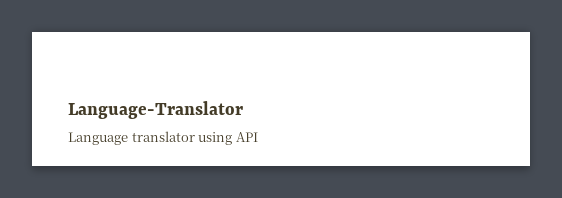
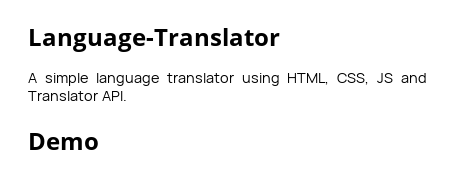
- Language translator using API
+ A simple language translator using HTML, CSS, JS and Translator API.
+ Demo

